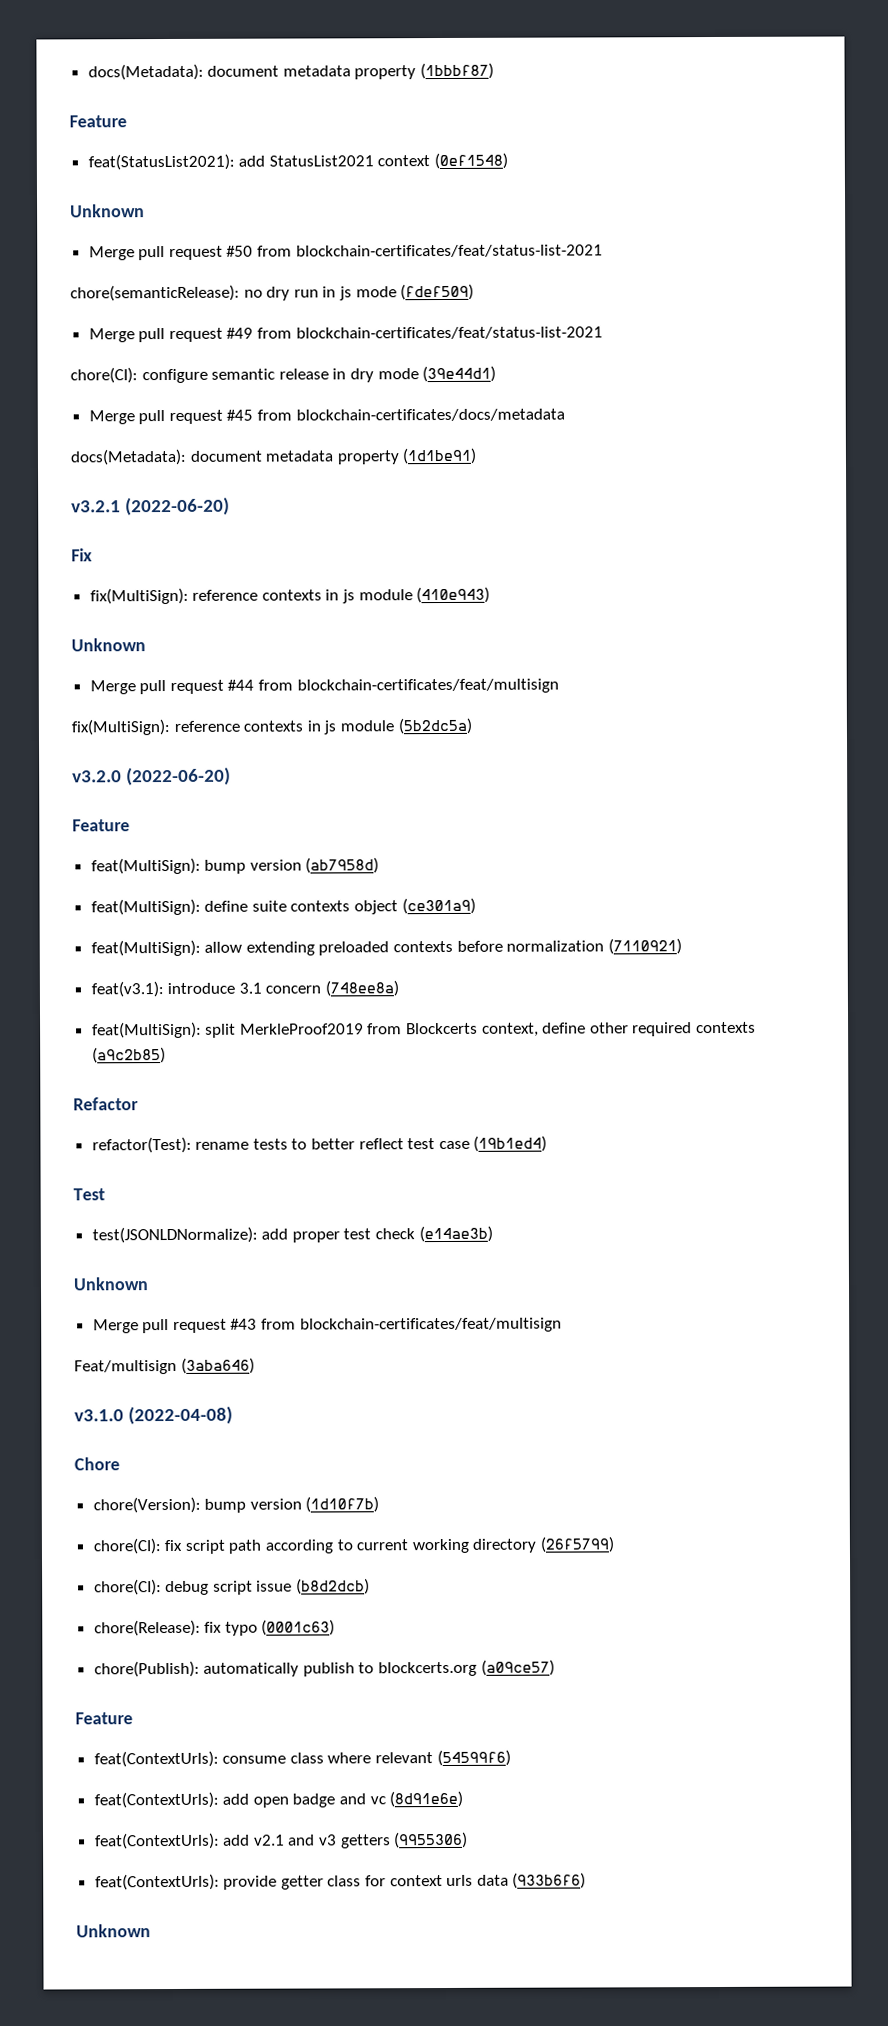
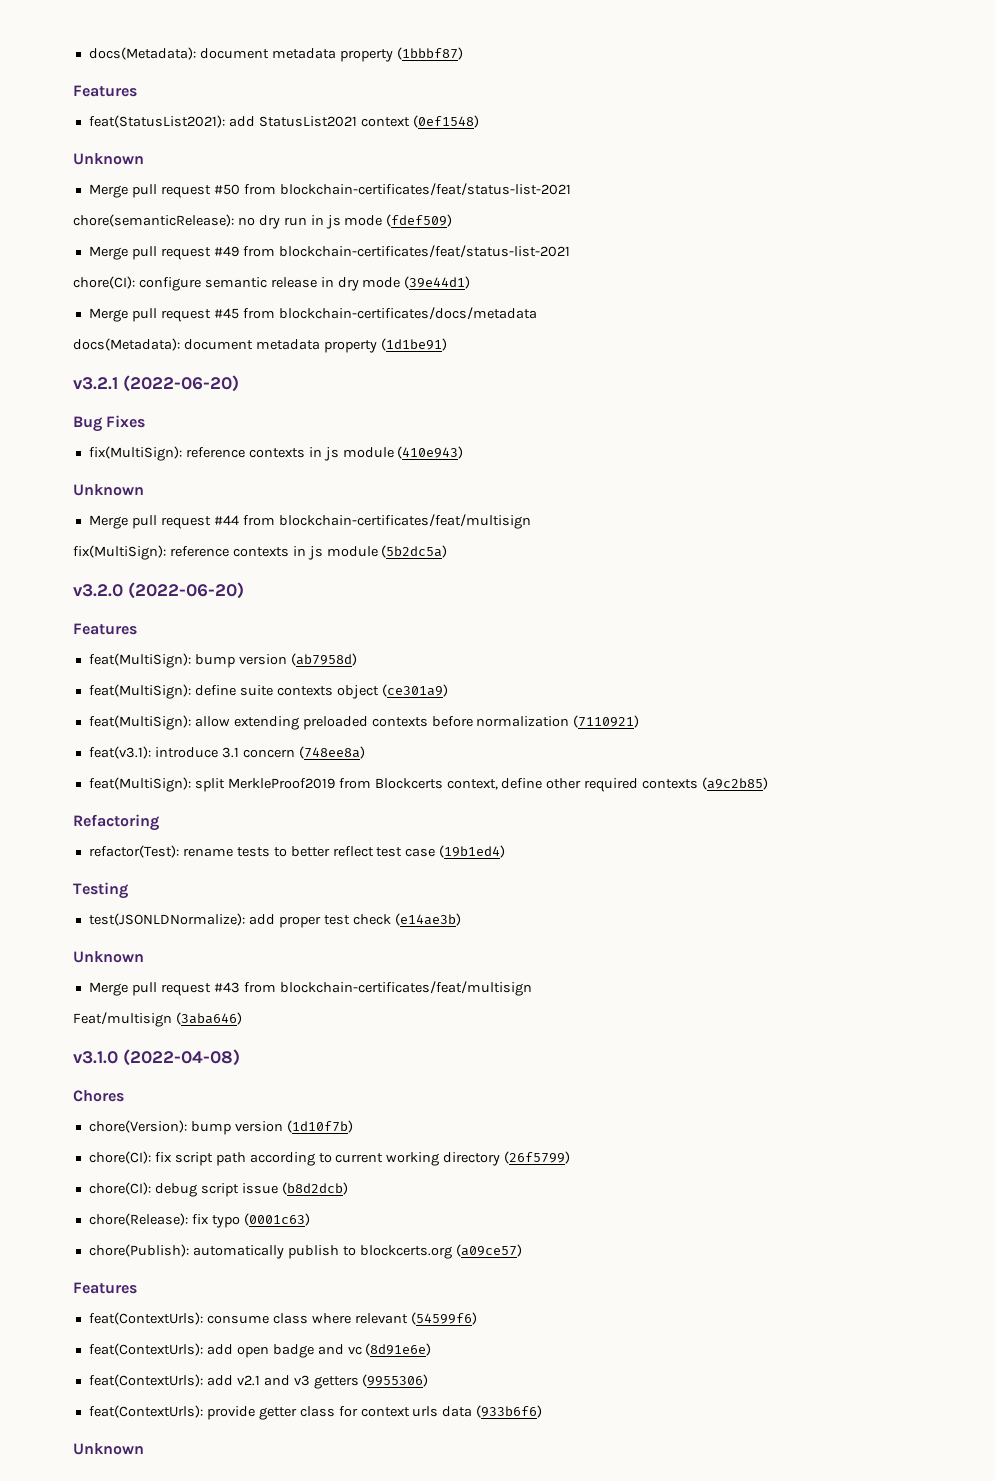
  docs(Metadata): document metadata property (1bbbf87)
- Feature
+ Features
- Fix
+ Bug Fixes
  v3.2.0 (2022-06-20)
- Feature
+ Features
- Refactor
+ Refactoring
- Test
+ Testing
- Chore
+ Chores
  chore(Publish): automatically publish to blockcerts.org (a09ce57)
- Feature
+ Features

